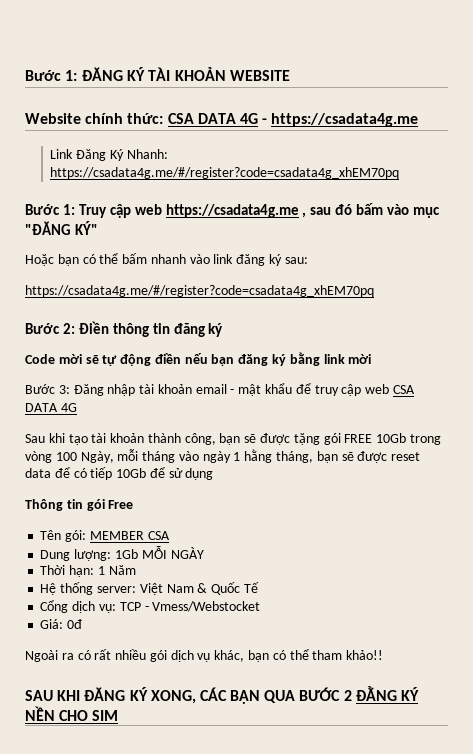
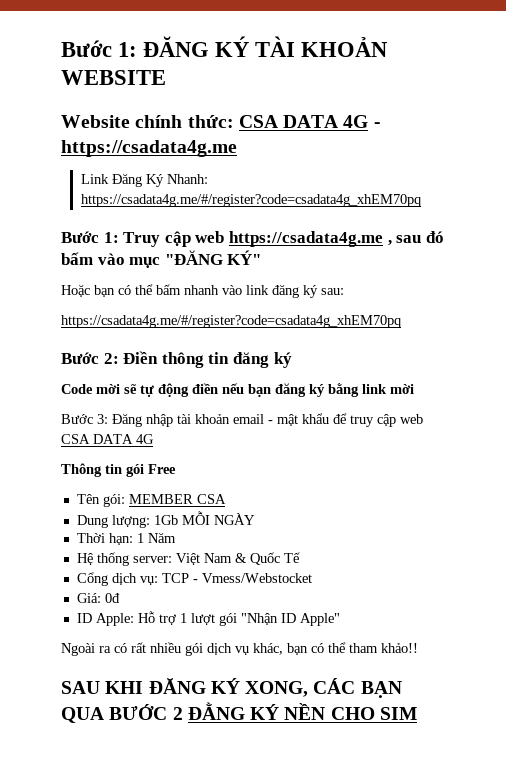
- Sau khi tạo tài khoản thành công, bạn sẽ được tặng gói FREE 10Gb trong vòng 100 Ngày, mỗi tháng vào ngày 1 hằng tháng, bạn sẽ được reset data để có tiếp 10Gb để sử dụng
+ ID Apple: Hỗ trợ 1 lượt gói "Nhận ID Apple"

